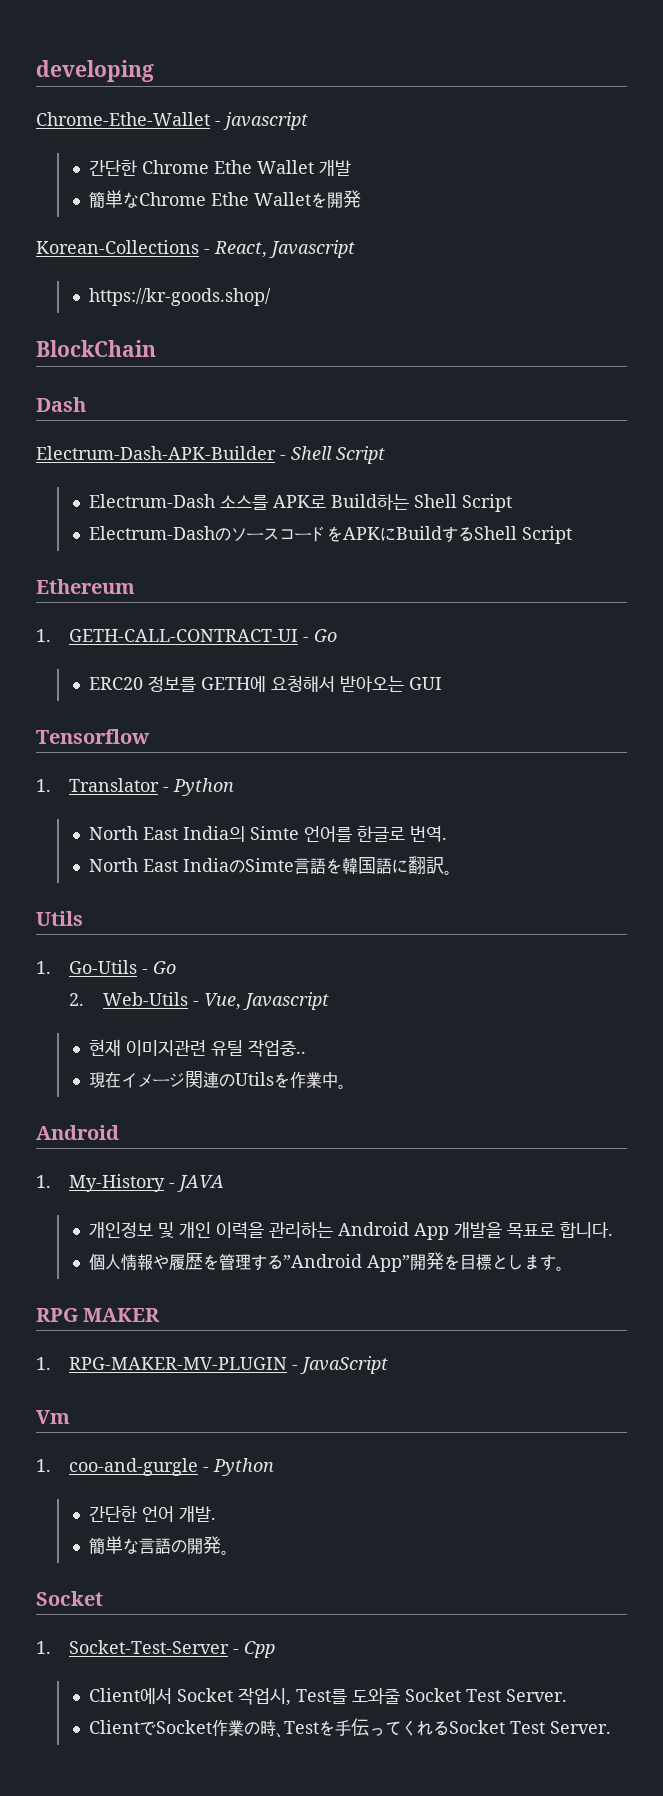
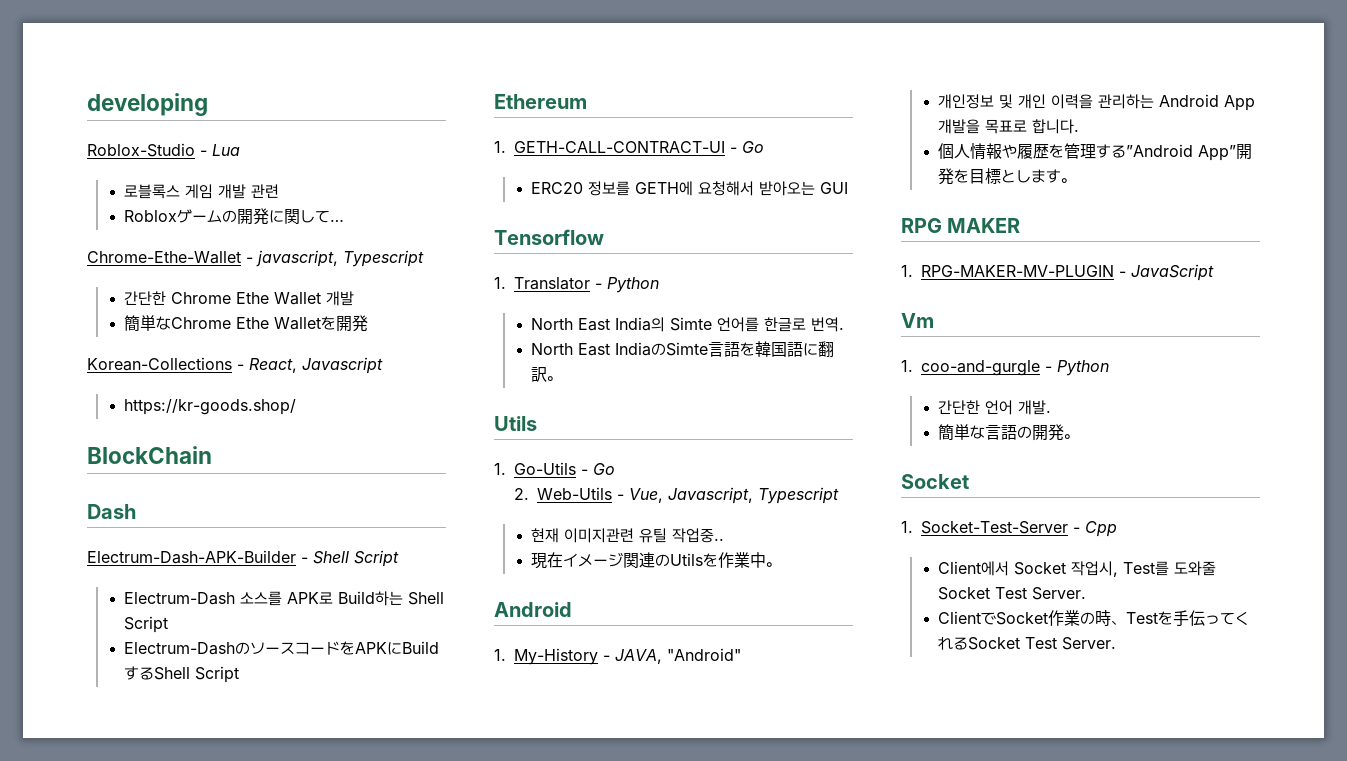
+ Roblox-Studio - Lua
+ 로블록스 게임 개발 관련
+ Robloxゲームの開発に関して…
- Chrome-Ethe-Wallet - javascript
+ Chrome-Ethe-Wallet - javascript, Typescript
- 2. Web-Utils - Vue, Javascript
+ 2. Web-Utils - Vue, Javascript, Typescript
- 1. My-History - JAVA
+ 1. My-History - JAVA, "Android"

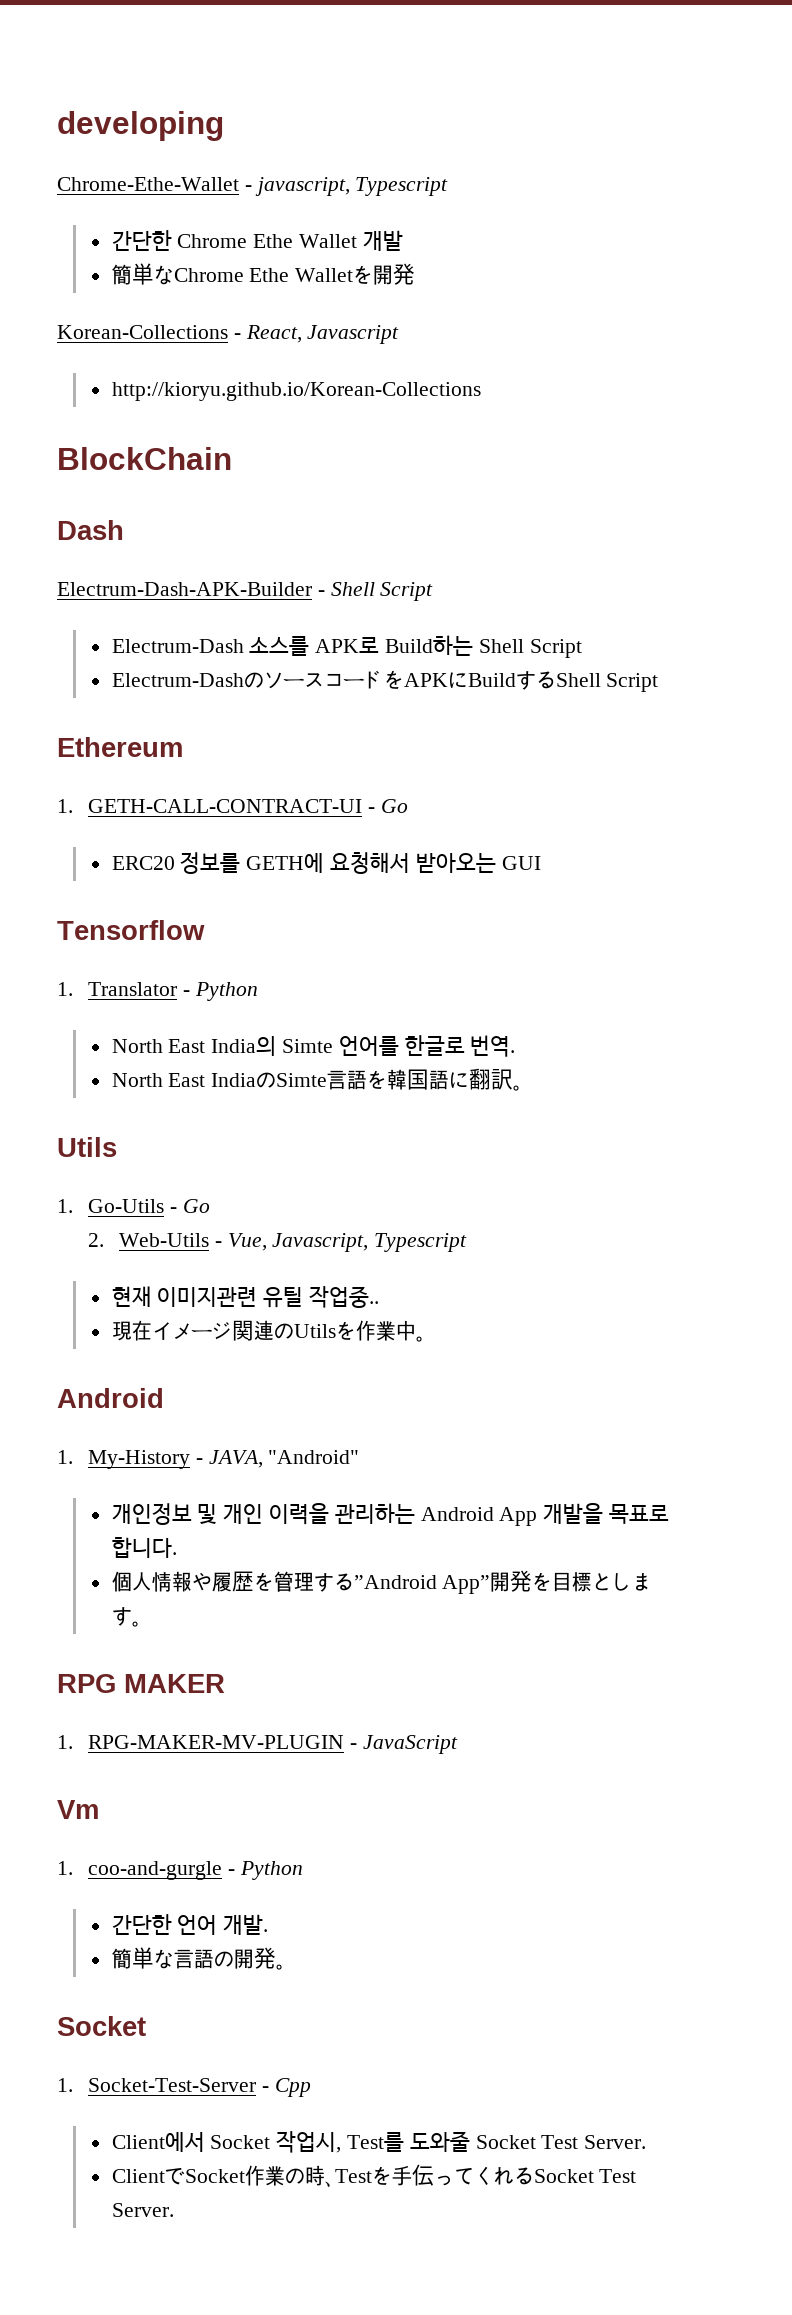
- Roblox-Studio - Lua
- 로블록스 게임 개발 관련
- Robloxゲームの開発に関して…
- https://kr-goods.shop/
+ http://kioryu.github.io/Korean-Collections

